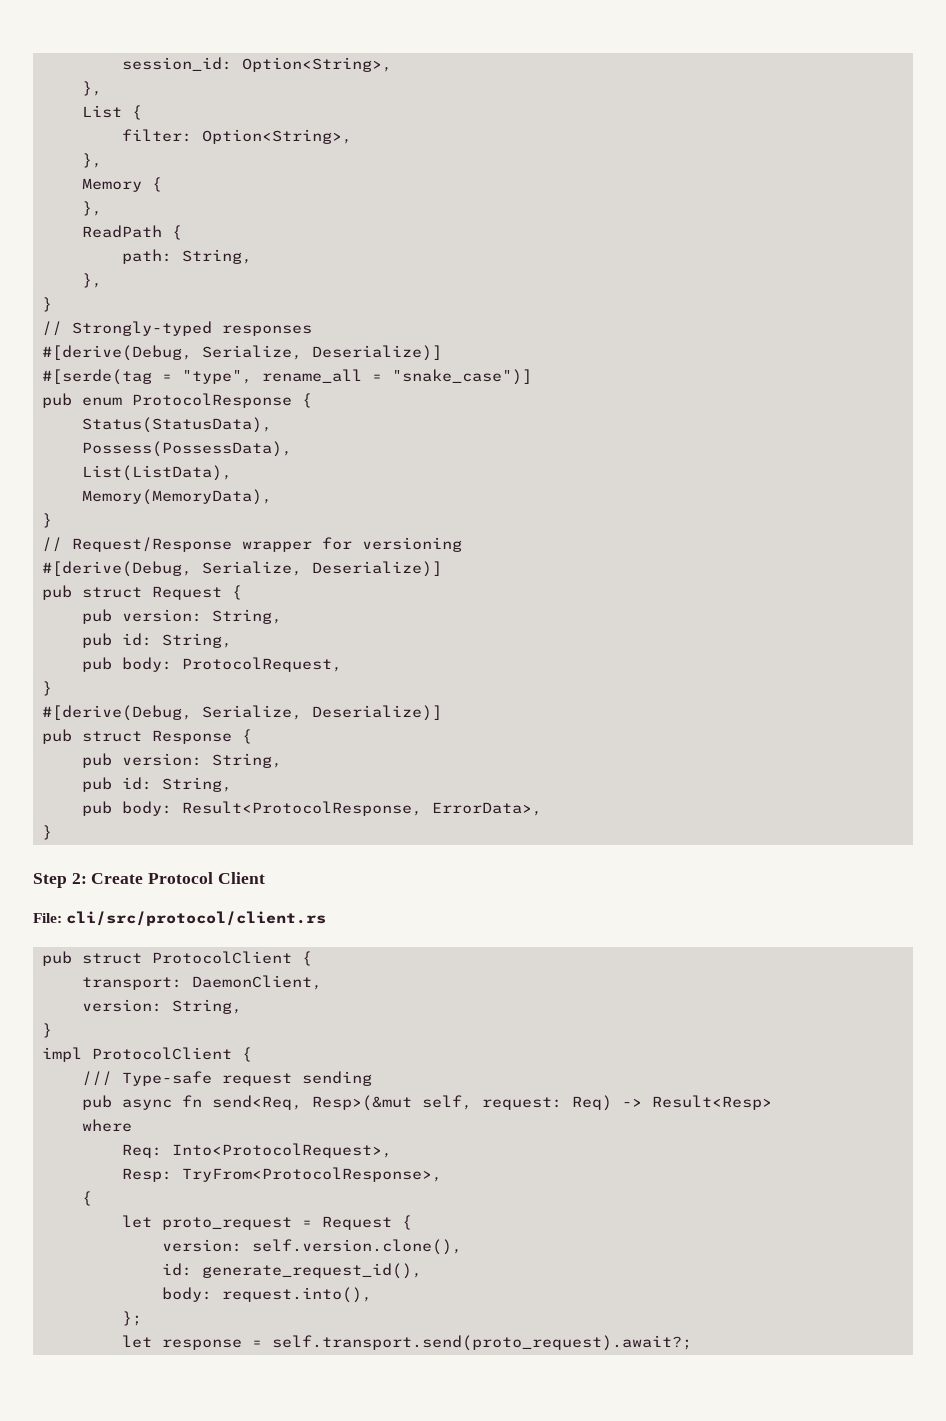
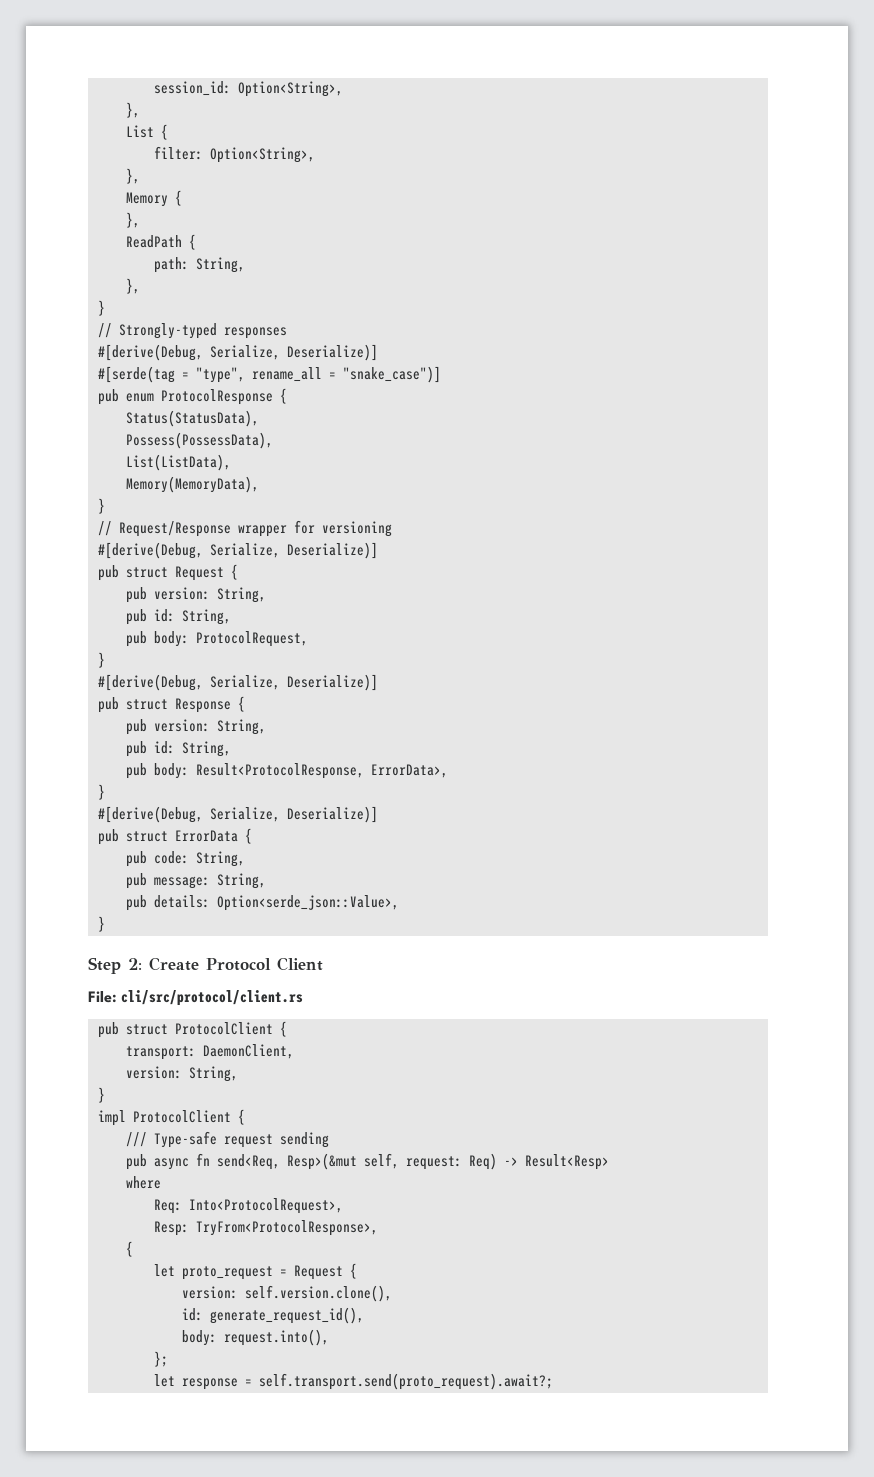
  pub body: Result<ProtocolResponse, ErrorData>,
+ }
+ #[derive(Debug, Serialize, Deserialize)]
+ pub struct ErrorData {
+ pub code: String,
+ pub message: String,
+ pub details: Option<serde_json::Value>,

